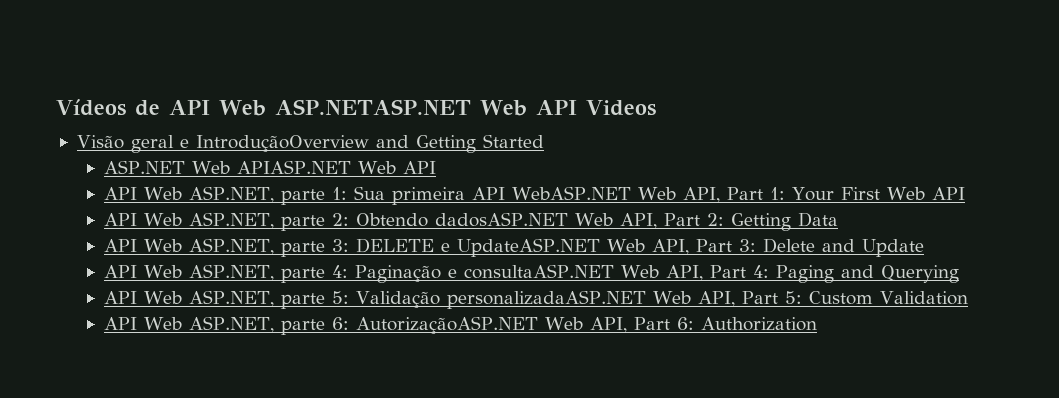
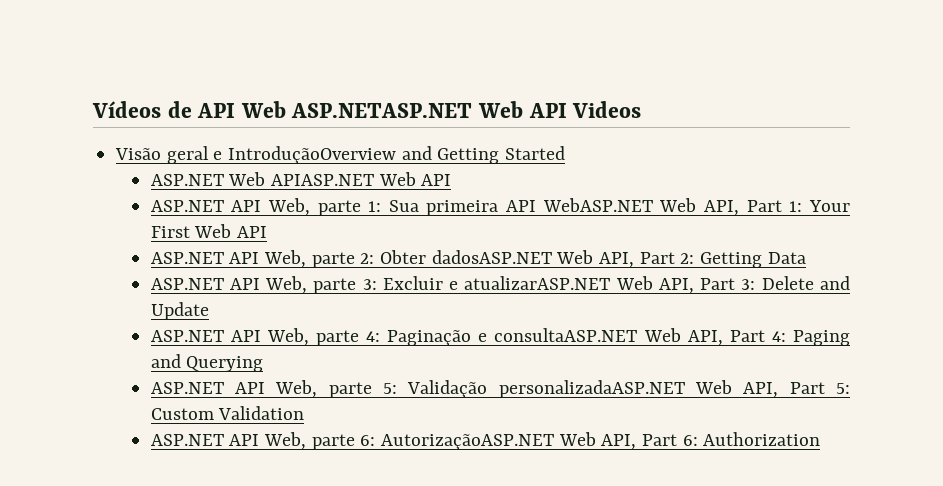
- API Web ASP.NET, parte 1: Sua primeira API WebASP.NET Web API, Part 1: Your First Web API
+ ASP.NET API Web, parte 1: Sua primeira API WebASP.NET Web API, Part 1: Your First Web API
- API Web ASP.NET, parte 2: Obtendo dadosASP.NET Web API, Part 2: Getting Data
+ ASP.NET API Web, parte 2: Obter dadosASP.NET Web API, Part 2: Getting Data
- API Web ASP.NET, parte 3: DELETE e UpdateASP.NET Web API, Part 3: Delete and Update
+ ASP.NET API Web, parte 3: Excluir e atualizarASP.NET Web API, Part 3: Delete and Update
- API Web ASP.NET, parte 4: Paginação e consultaASP.NET Web API, Part 4: Paging and Querying
+ ASP.NET API Web, parte 4: Paginação e consultaASP.NET Web API, Part 4: Paging and Querying
- API Web ASP.NET, parte 5: Validação personalizadaASP.NET Web API, Part 5: Custom Validation
+ ASP.NET API Web, parte 5: Validação personalizadaASP.NET Web API, Part 5: Custom Validation
- API Web ASP.NET, parte 6: AutorizaçãoASP.NET Web API, Part 6: Authorization
+ ASP.NET API Web, parte 6: AutorizaçãoASP.NET Web API, Part 6: Authorization

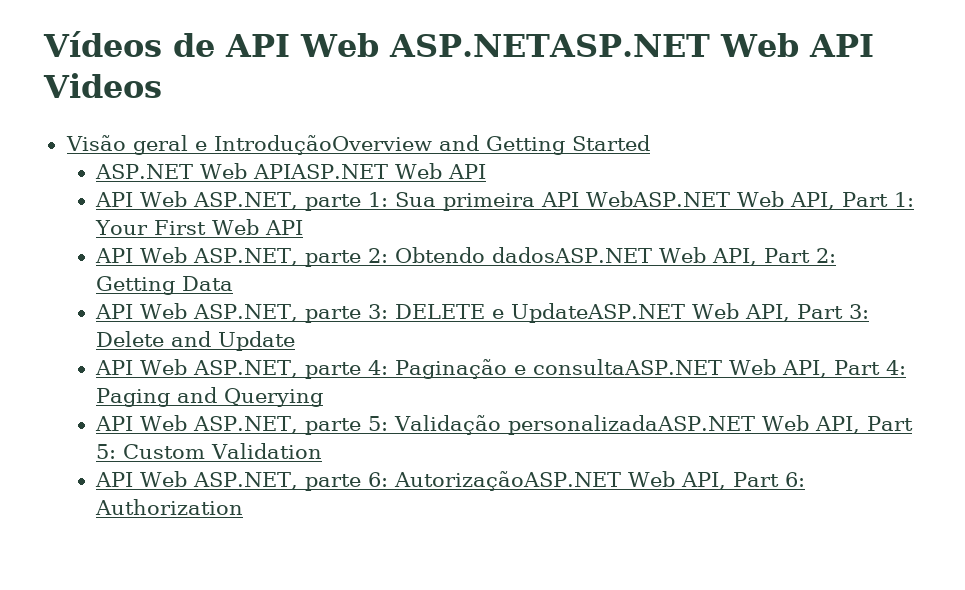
- ASP.NET API Web, parte 1: Sua primeira API WebASP.NET Web API, Part 1: Your First Web API
+ API Web ASP.NET, parte 1: Sua primeira API WebASP.NET Web API, Part 1: Your First Web API
- ASP.NET API Web, parte 2: Obter dadosASP.NET Web API, Part 2: Getting Data
+ API Web ASP.NET, parte 2: Obtendo dadosASP.NET Web API, Part 2: Getting Data
- ASP.NET API Web, parte 3: Excluir e atualizarASP.NET Web API, Part 3: Delete and Update
+ API Web ASP.NET, parte 3: DELETE e UpdateASP.NET Web API, Part 3: Delete and Update
- ASP.NET API Web, parte 4: Paginação e consultaASP.NET Web API, Part 4: Paging and Querying
+ API Web ASP.NET, parte 4: Paginação e consultaASP.NET Web API, Part 4: Paging and Querying
- ASP.NET API Web, parte 5: Validação personalizadaASP.NET Web API, Part 5: Custom Validation
+ API Web ASP.NET, parte 5: Validação personalizadaASP.NET Web API, Part 5: Custom Validation
- ASP.NET API Web, parte 6: AutorizaçãoASP.NET Web API, Part 6: Authorization
+ API Web ASP.NET, parte 6: AutorizaçãoASP.NET Web API, Part 6: Authorization

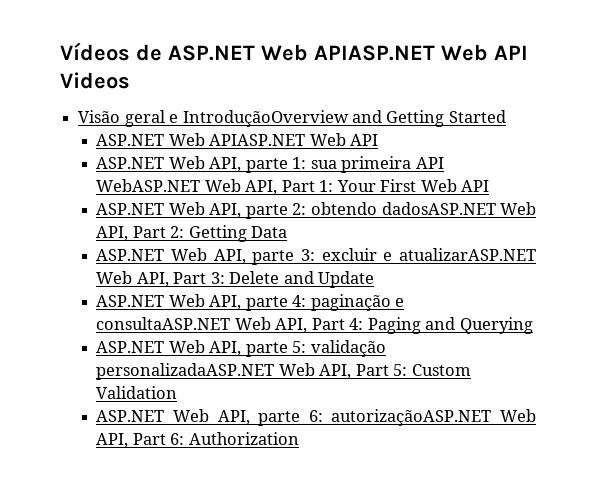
- Vídeos de API Web ASP.NETASP.NET Web API Videos
+ Vídeos de ASP.NET Web APIASP.NET Web API Videos
- API Web ASP.NET, parte 1: Sua primeira API WebASP.NET Web API, Part 1: Your First Web API
+ ASP.NET Web API, parte 1: sua primeira API WebASP.NET Web API, Part 1: Your First Web API
- API Web ASP.NET, parte 2: Obtendo dadosASP.NET Web API, Part 2: Getting Data
+ ASP.NET Web API, parte 2: obtendo dadosASP.NET Web API, Part 2: Getting Data
- API Web ASP.NET, parte 3: DELETE e UpdateASP.NET Web API, Part 3: Delete and Update
+ ASP.NET Web API, parte 3: excluir e atualizarASP.NET Web API, Part 3: Delete and Update
- API Web ASP.NET, parte 4: Paginação e consultaASP.NET Web API, Part 4: Paging and Querying
+ ASP.NET Web API, parte 4: paginação e consultaASP.NET Web API, Part 4: Paging and Querying
- API Web ASP.NET, parte 5: Validação personalizadaASP.NET Web API, Part 5: Custom Validation
+ ASP.NET Web API, parte 5: validação personalizadaASP.NET Web API, Part 5: Custom Validation
- API Web ASP.NET, parte 6: AutorizaçãoASP.NET Web API, Part 6: Authorization
+ ASP.NET Web API, parte 6: autorizaçãoASP.NET Web API, Part 6: Authorization

